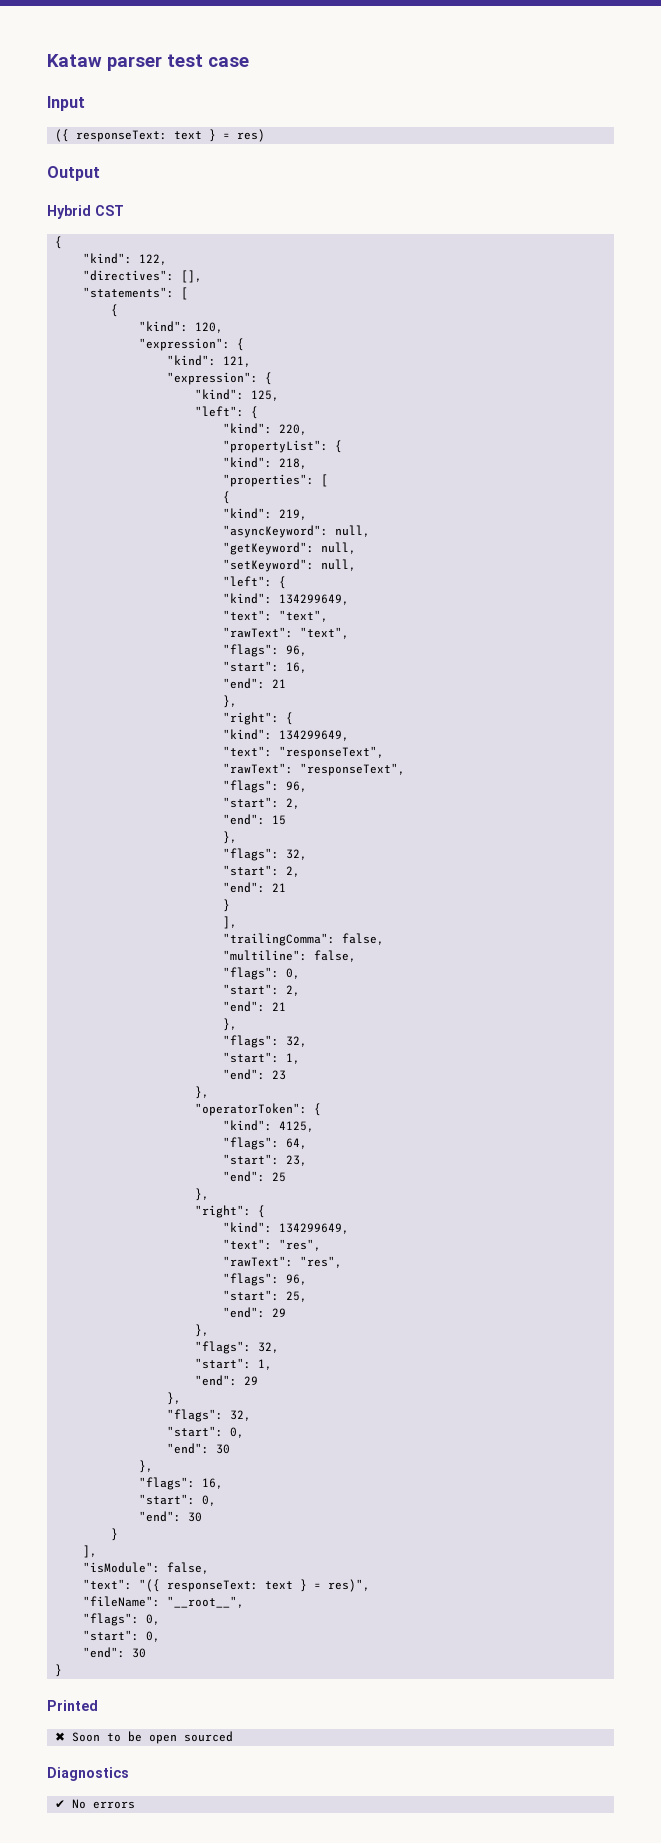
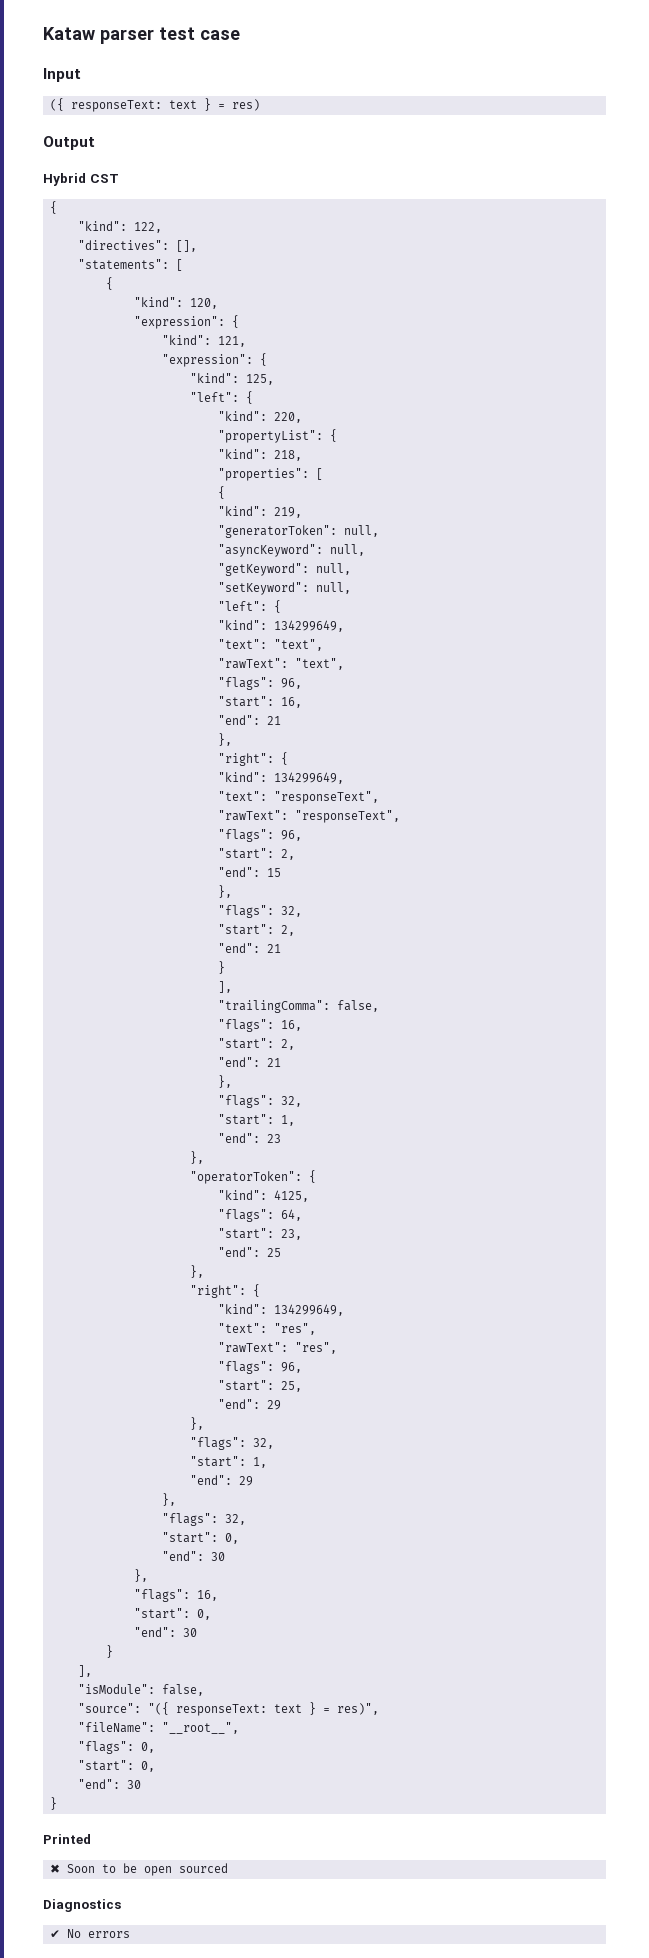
+ "generatorToken": null,
  "trailingComma": false,
- "multiline": false,
- "flags": 0,
+ "flags": 16,
- "text": "({ responseText: text } = res)",
+ "source": "({ responseText: text } = res)",

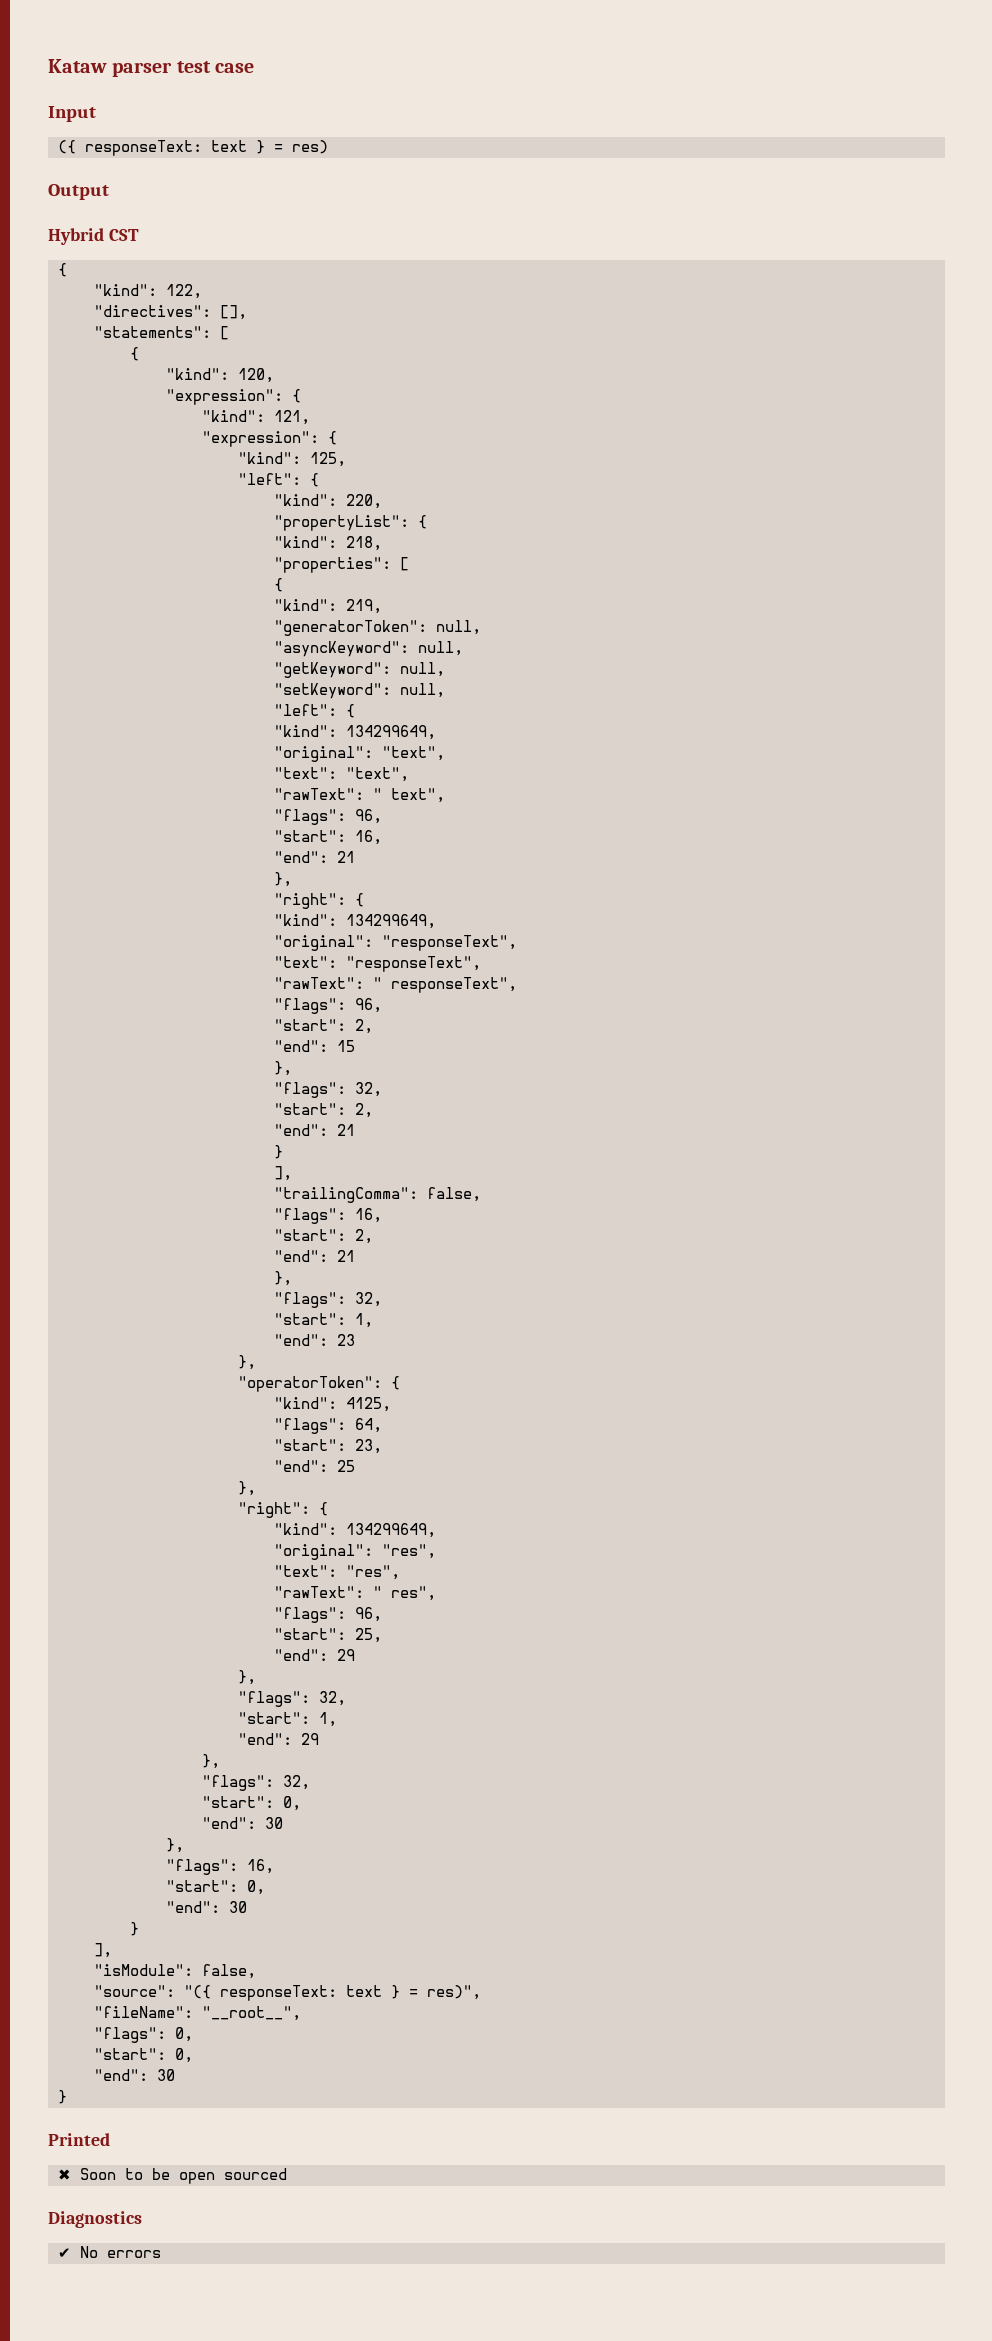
+ "original": "text",
- "rawText": "text",
+ "rawText": " text",
+ "original": "responseText",
- "rawText": "responseText",
+ "rawText": " responseText",
+ "original": "res",
- "rawText": "res",
+ "rawText": " res",

